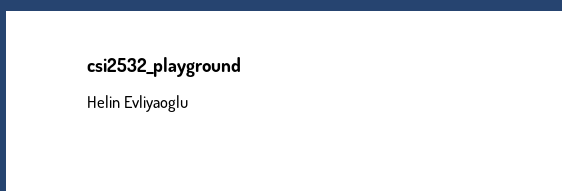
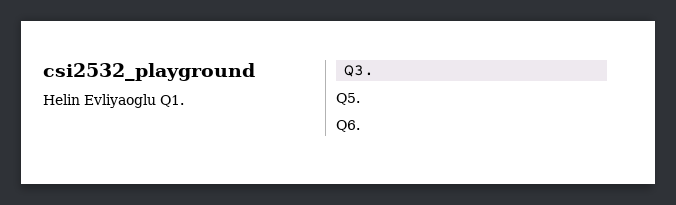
- Helin Evliyaoglu
+ Helin Evliyaoglu Q1.
+ Q3.
+ Q5.
+ Q6.

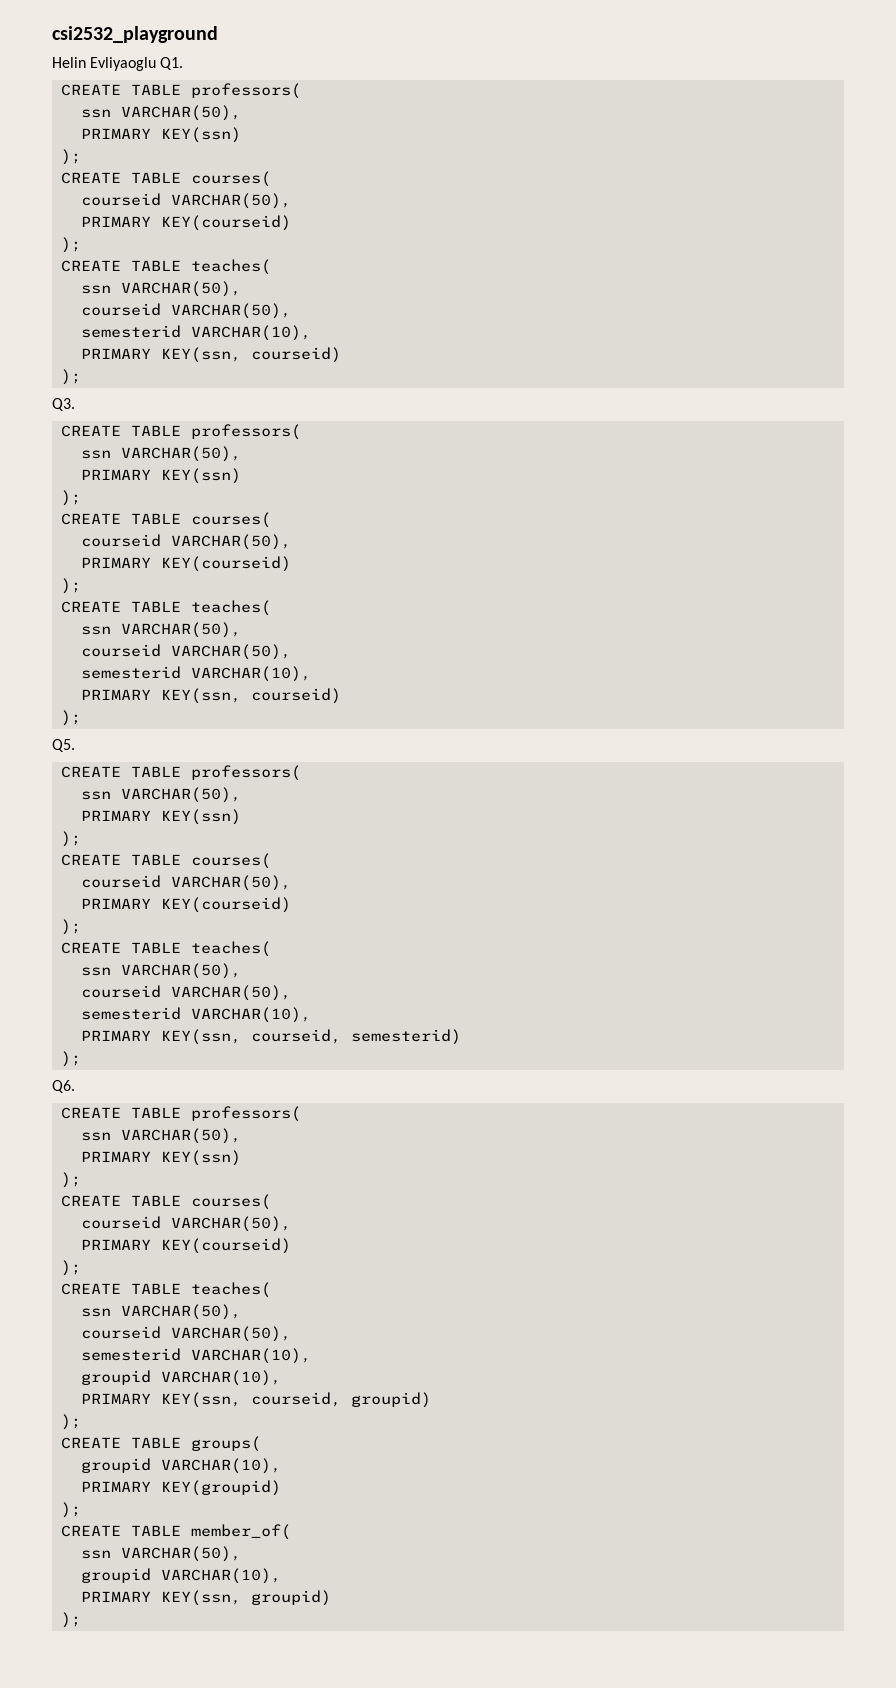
  Helin Evliyaoglu Q1.
+ CREATE TABLE professors(
+ ssn VARCHAR(50),
+ PRIMARY KEY(ssn)
+ );
+ CREATE TABLE courses(
+ courseid VARCHAR(50),
+ PRIMARY KEY(courseid)
+ );
+ CREATE TABLE teaches(
+ ssn VARCHAR(50),
+ courseid VARCHAR(50),
+ semesterid VARCHAR(10),
+ PRIMARY KEY(ssn, courseid)
+ );
  Q3.
+ CREATE TABLE professors(
+ ssn VARCHAR(50),
+ PRIMARY KEY(ssn)
+ );
+ CREATE TABLE courses(
+ courseid VARCHAR(50),
+ PRIMARY KEY(courseid)
+ );
+ CREATE TABLE teaches(
+ ssn VARCHAR(50),
+ courseid VARCHAR(50),
+ semesterid VARCHAR(10),
+ PRIMARY KEY(ssn, courseid)
+ );
  Q5.
+ CREATE TABLE professors(
+ ssn VARCHAR(50),
+ PRIMARY KEY(ssn)
+ );
+ CREATE TABLE courses(
+ courseid VARCHAR(50),
+ PRIMARY KEY(courseid)
+ );
+ CREATE TABLE teaches(
+ ssn VARCHAR(50),
+ courseid VARCHAR(50),
+ semesterid VARCHAR(10),
+ PRIMARY KEY(ssn, courseid, semesterid)
+ );
  Q6.
+ CREATE TABLE professors(
+ ssn VARCHAR(50),
+ PRIMARY KEY(ssn)
+ );
+ CREATE TABLE courses(
+ courseid VARCHAR(50),
+ PRIMARY KEY(courseid)
+ );
+ CREATE TABLE teaches(
+ ssn VARCHAR(50),
+ courseid VARCHAR(50),
+ semesterid VARCHAR(10),
+ groupid VARCHAR(10),
+ PRIMARY KEY(ssn, courseid, groupid)
+ );
+ CREATE TABLE groups(
+ groupid VARCHAR(10),
+ PRIMARY KEY(groupid)
+ );
+ CREATE TABLE member_of(
+ ssn VARCHAR(50),
+ groupid VARCHAR(10),
+ PRIMARY KEY(ssn, groupid)
+ );

